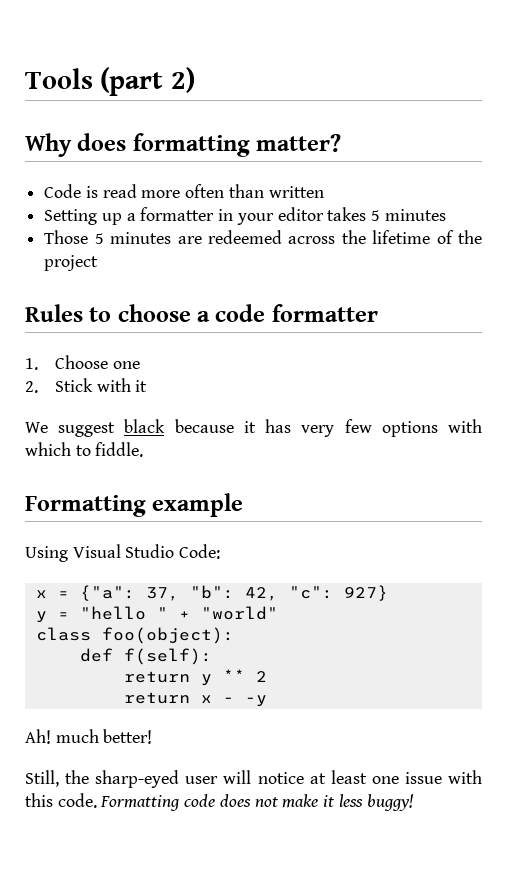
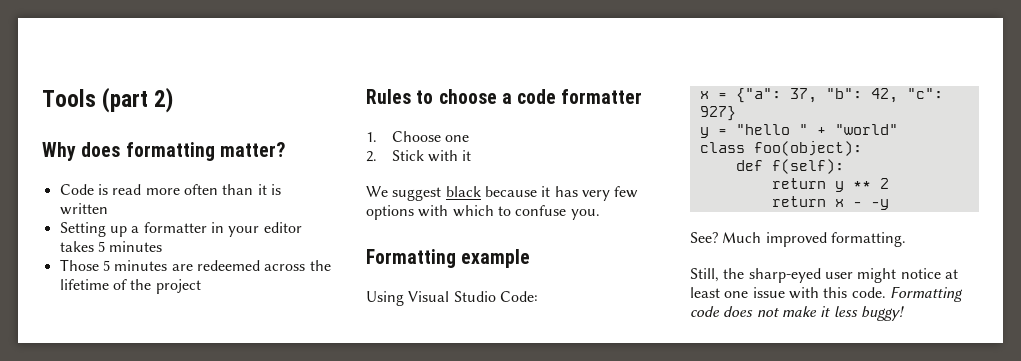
- Code is read more often than written
+ Code is read more often than it is written
- We suggest black because it has very few options with which to fiddle.
+ We suggest black because it has very few options with which to confuse you.
- Ah! much better!
+ See? Much improved formatting.
- Still, the sharp-eyed user will notice at least one issue with this code.
+ Still, the sharp-eyed user might notice at least one issue with this code.

